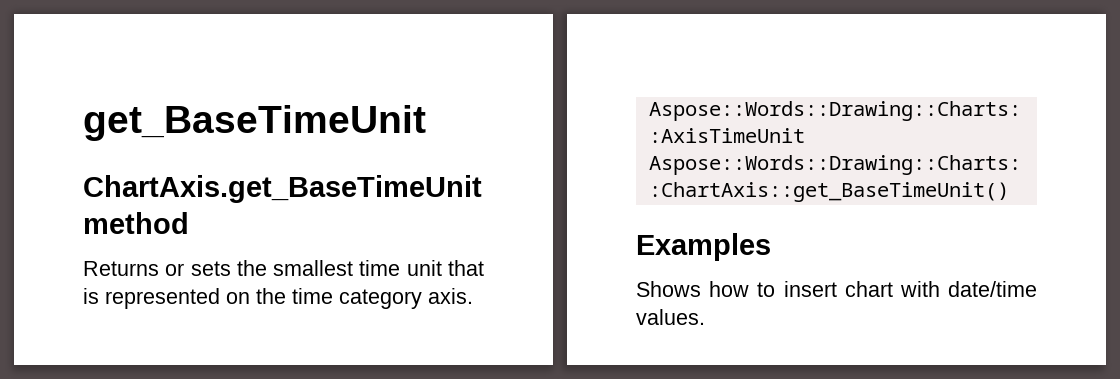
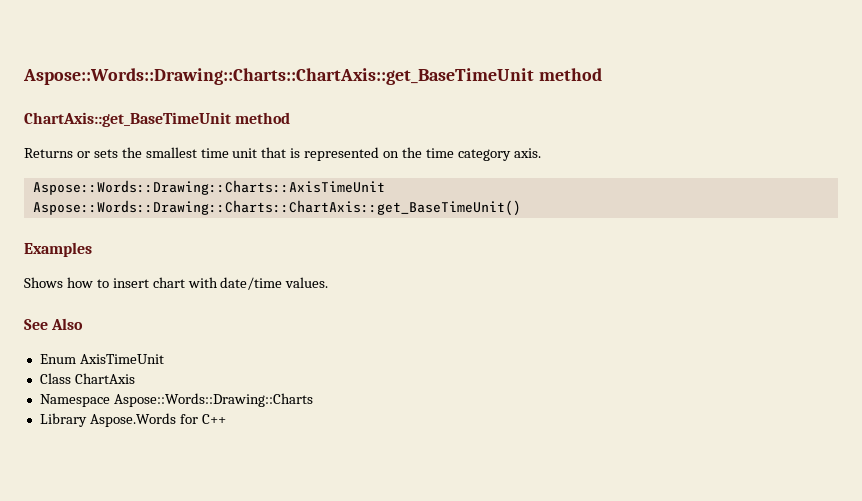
- get_BaseTimeUnit
- ChartAxis.get_BaseTimeUnit method
+ Aspose::Words::Drawing::Charts::ChartAxis::get_BaseTimeUnit method
+ ChartAxis::get_BaseTimeUnit method
+ See Also
+ Enum AxisTimeUnit
+ Class ChartAxis
+ Namespace Aspose::Words::Drawing::Charts
+ Library Aspose.Words for C++

